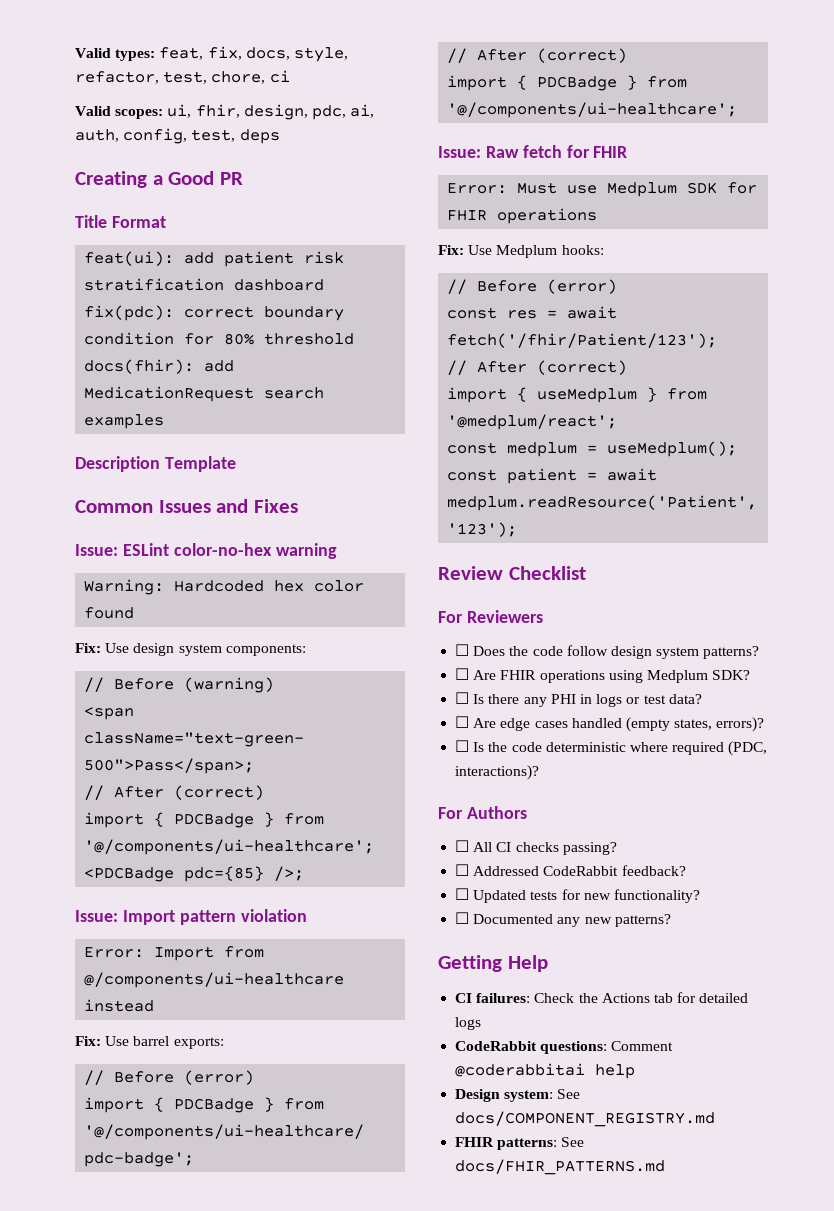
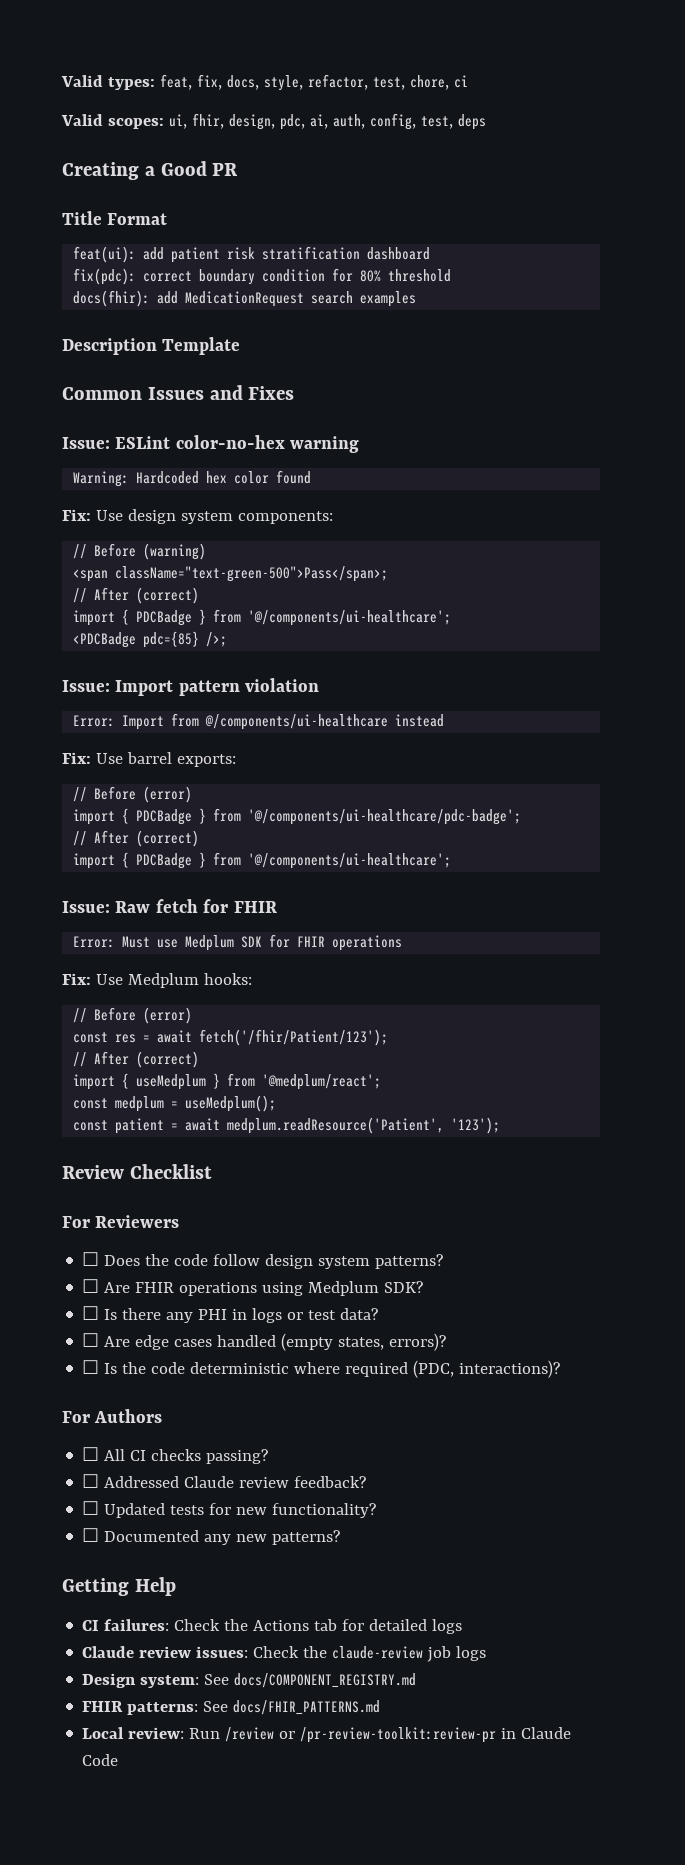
- ☐ Addressed CodeRabbit feedback?
+ ☐ Addressed Claude review feedback?
- CodeRabbit questions: Comment @coderabbitai help
+ Claude review issues: Check the claude-review job logs
+ Local review: Run /review or /pr-review-toolkit:review-pr in Claude Code

